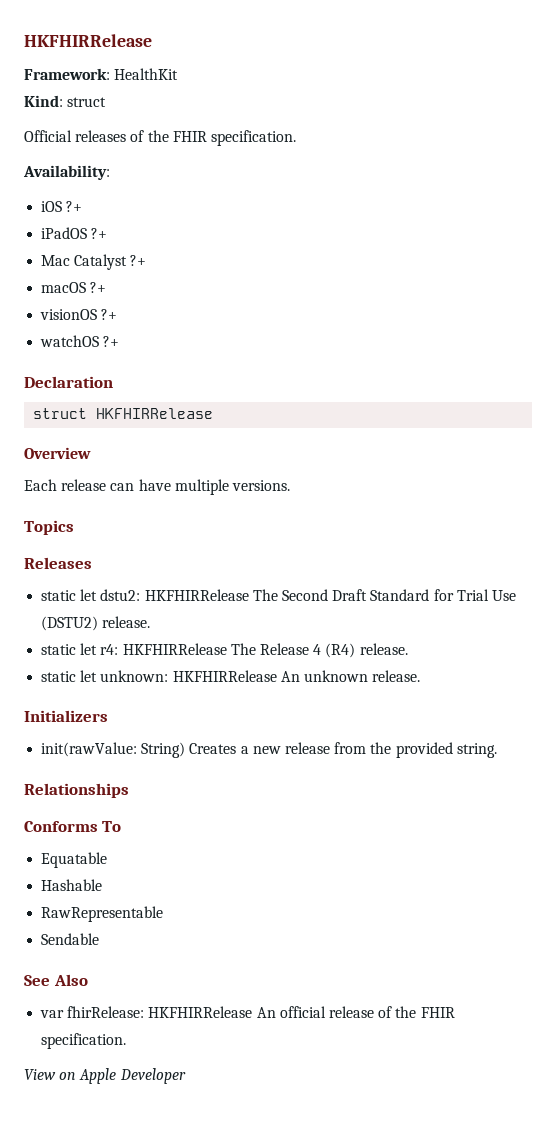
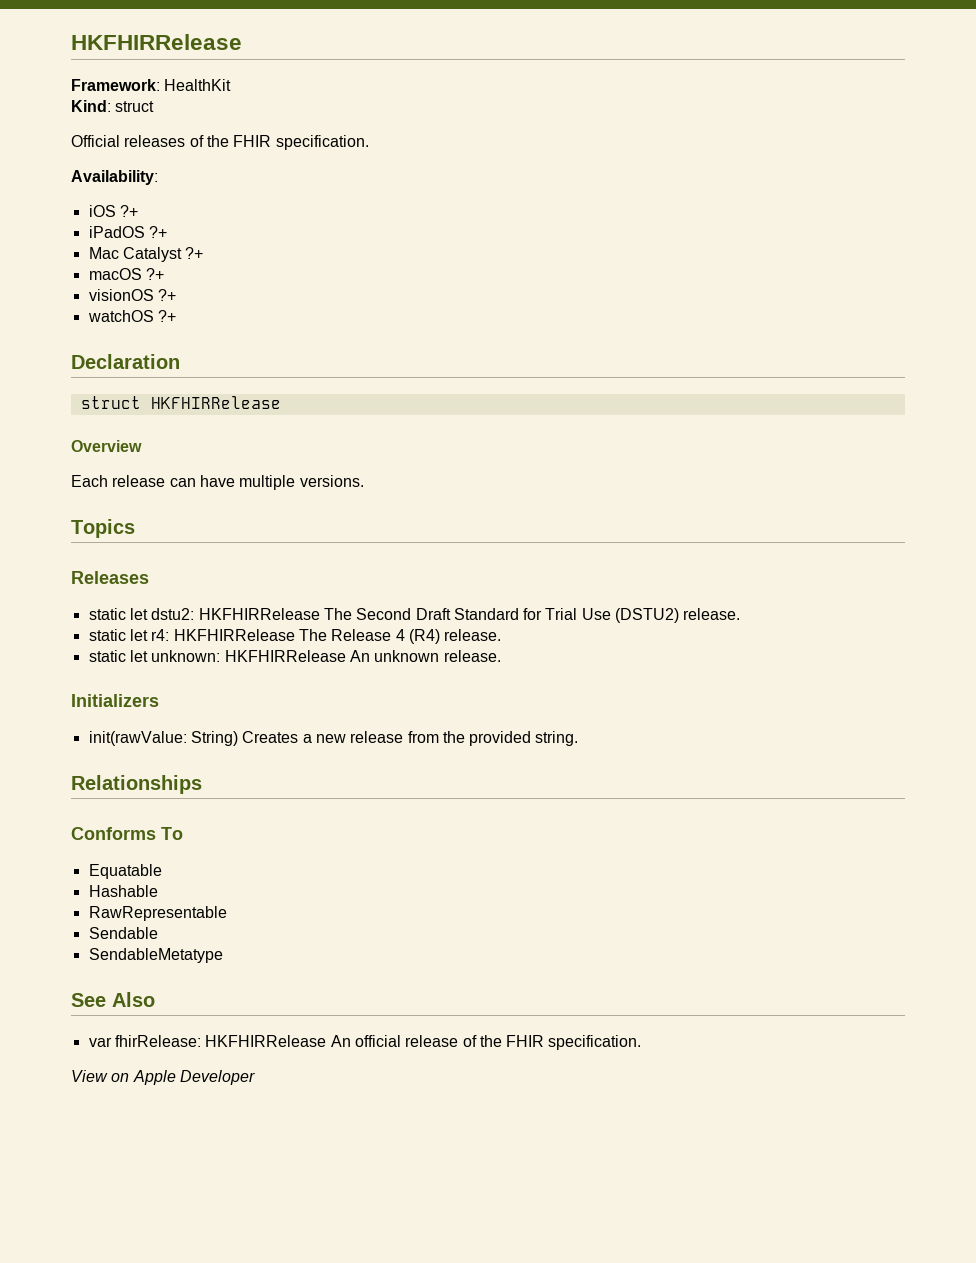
+ SendableMetatype

